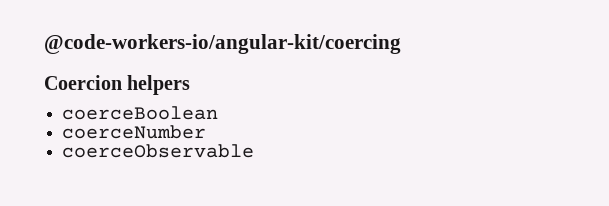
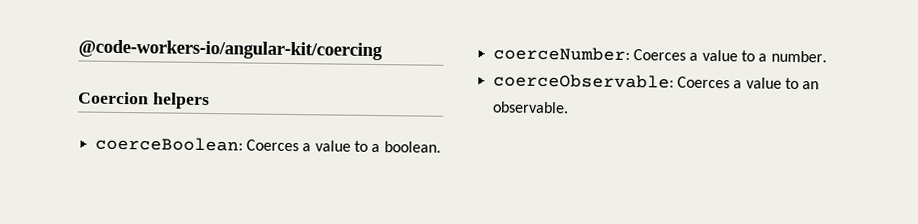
- coerceBoolean
- coerceNumber
- coerceObservable
+ coerceBoolean: Coerces a value to a boolean.
+ coerceNumber: Coerces a value to a number.
+ coerceObservable: Coerces a value to an observable.

